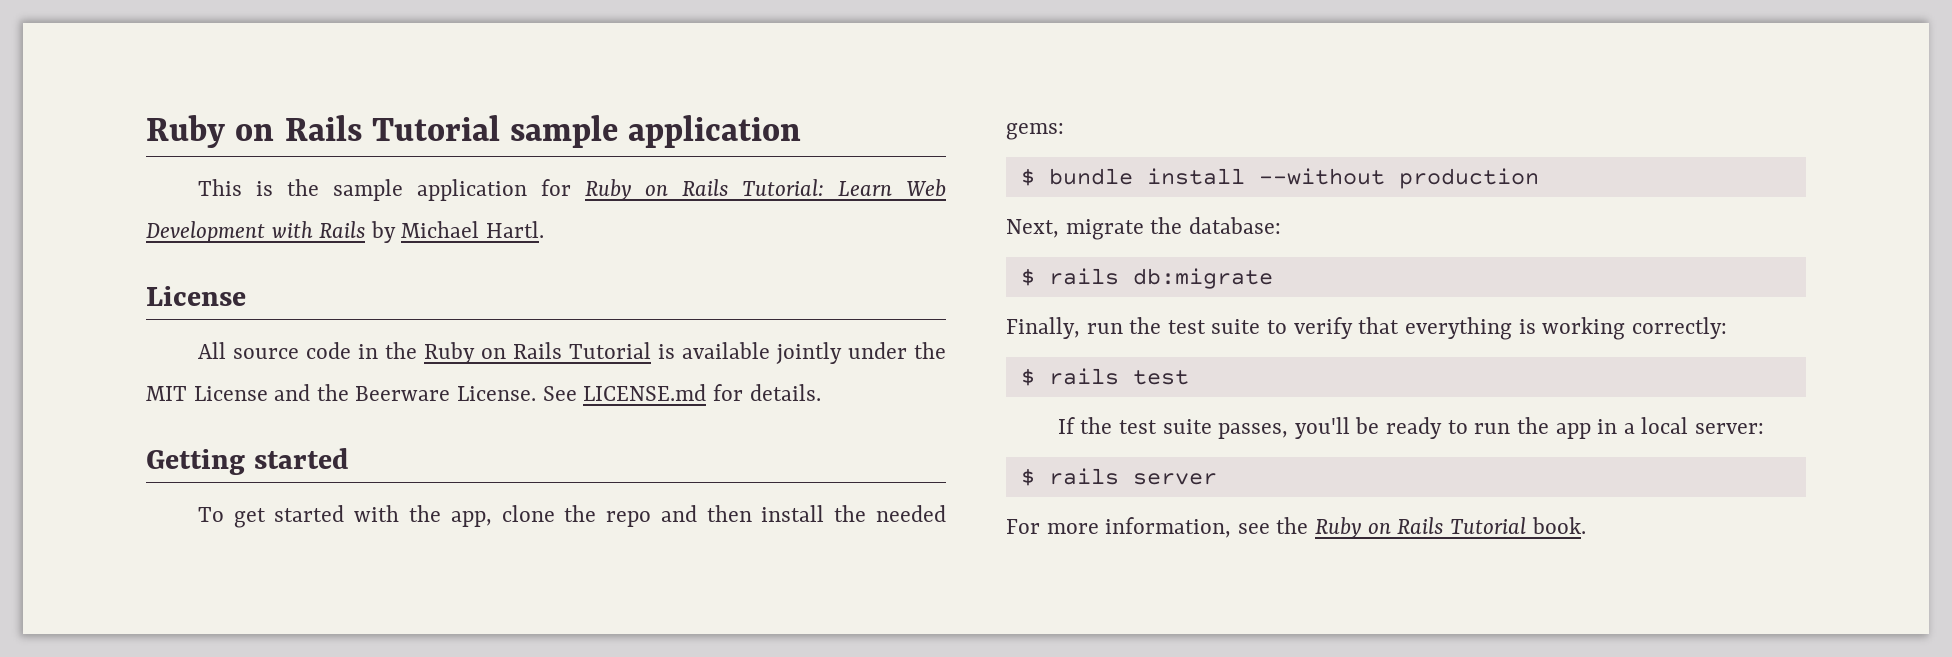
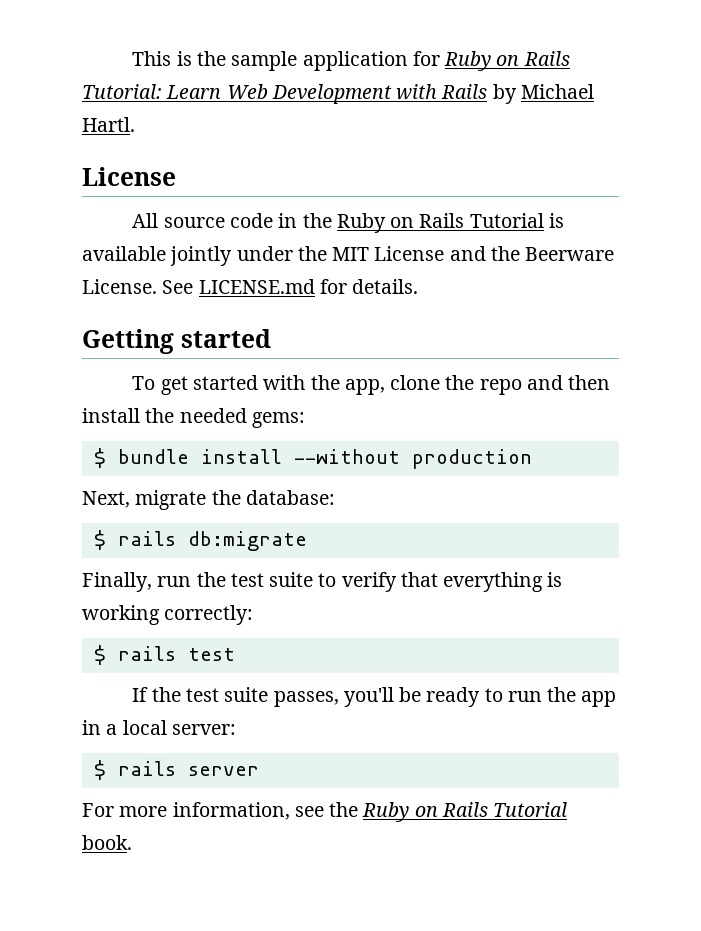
- Ruby on Rails Tutorial sample application

